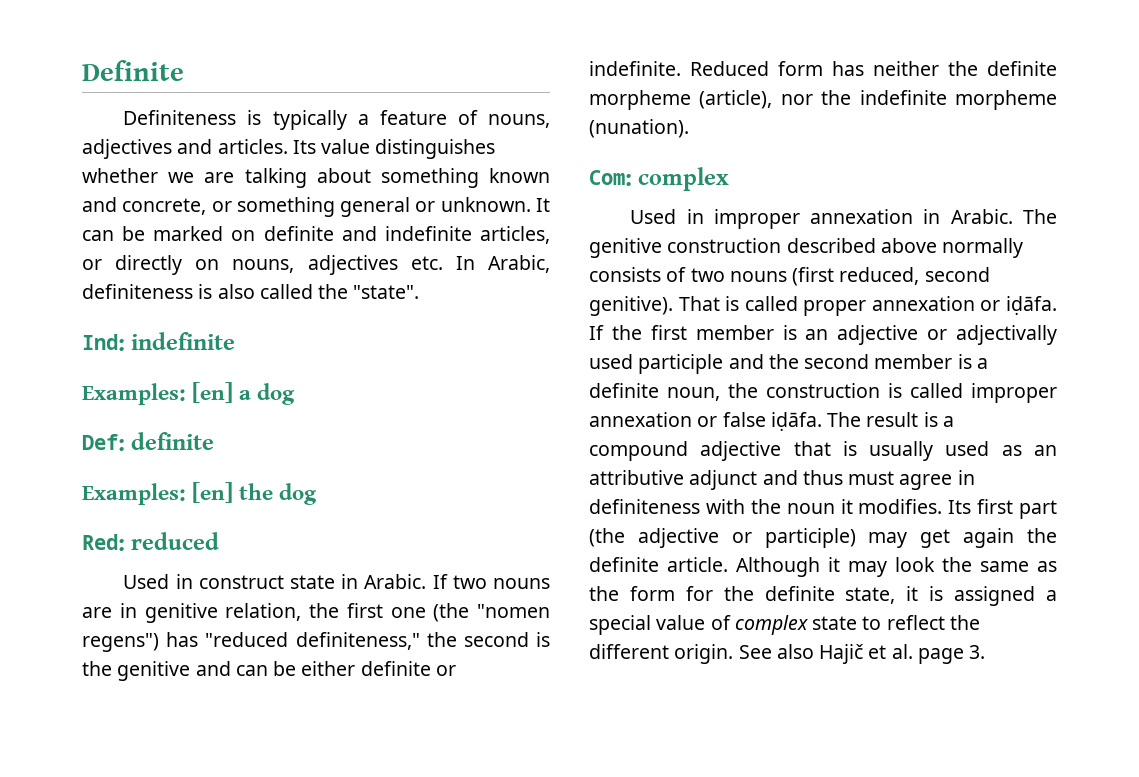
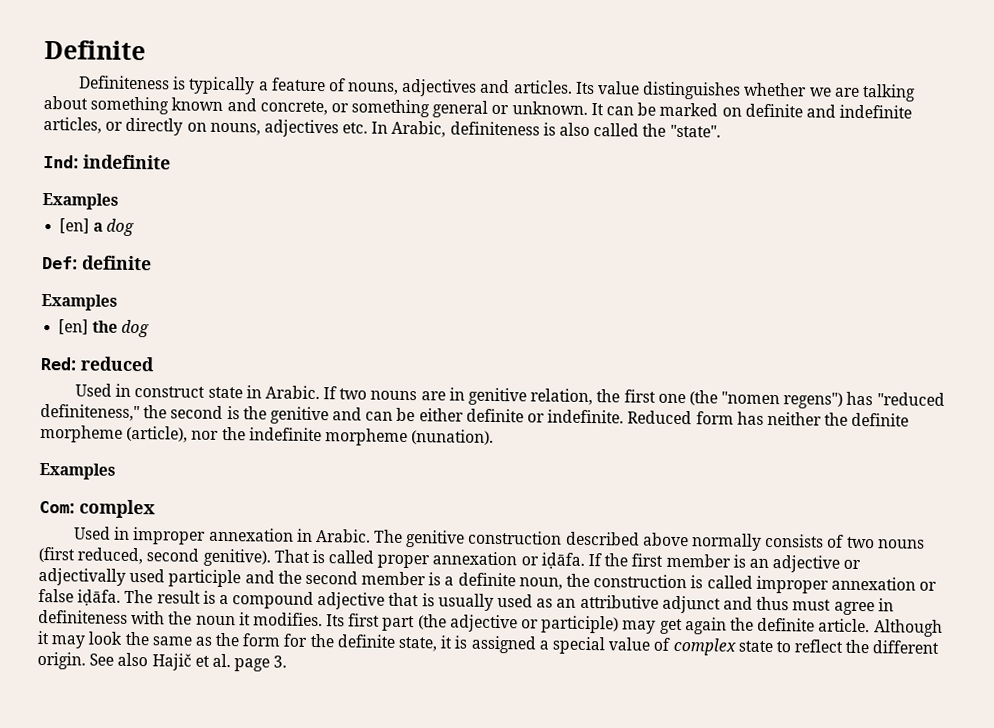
  Ind: indefinite
- Examples: [en] a dog
+ Examples
+ [en] a dog
  Def: definite
- Examples: [en] the dog
+ Examples
+ [en] the dog
  Reduced form has neither the definite morpheme (article), nor the indefinite morpheme (nunation).
+ Examples

